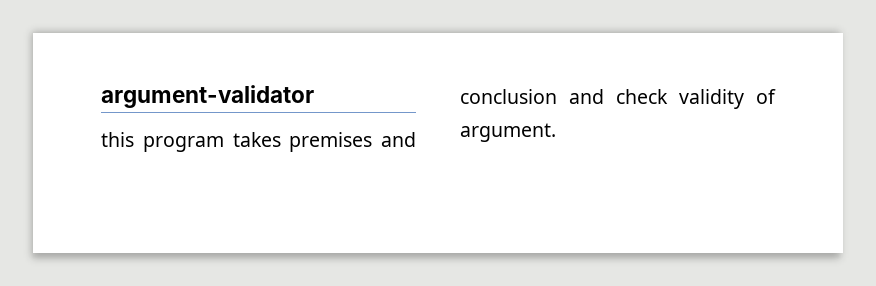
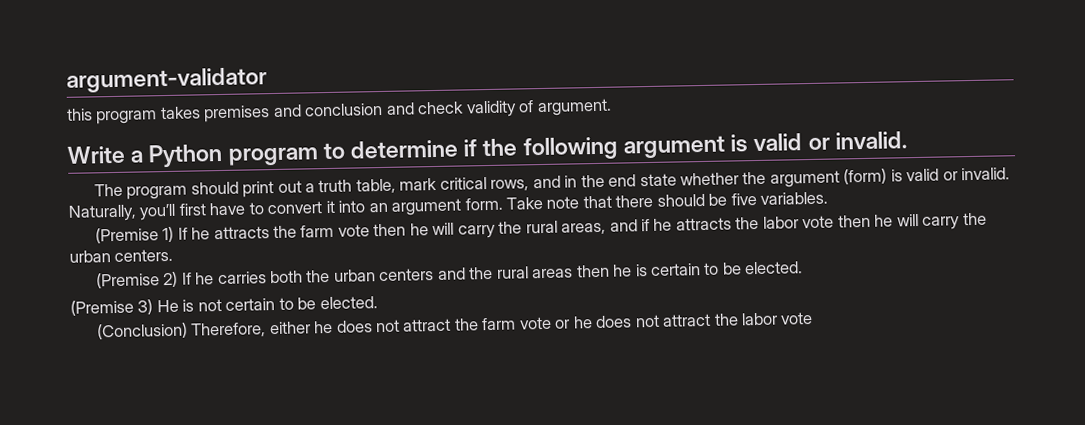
+ Write a Python program to determine if the following argument is valid or invalid.
+ The program should print out a truth table, mark critical rows, and in the end state whether the argument (form) is valid or invalid. Naturally, you’ll first have to convert it into an argument form. Take note that there should be five variables.
+ (Premise 1) If he attracts the farm vote then he will carry the rural areas, and if he attracts the labor vote then he will carry the urban centers.
+ (Premise 2) If he carries both the urban centers and the rural areas then he is certain to be elected.
+ (Premise 3) He is not certain to be elected.
+ (Conclusion) Therefore, either he does not attract the farm vote or he does not attract the labor vote

